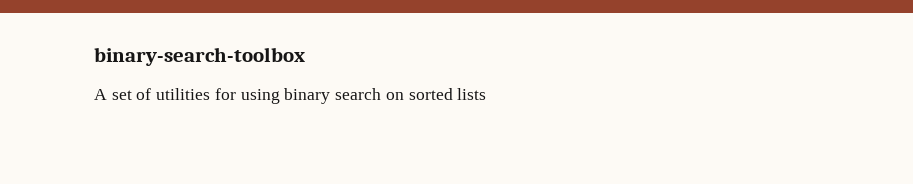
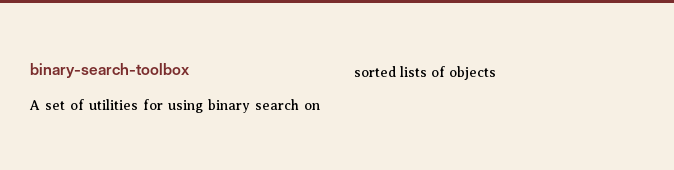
- A set of utilities for using binary search on sorted lists
+ A set of utilities for using binary search on sorted lists of objects

